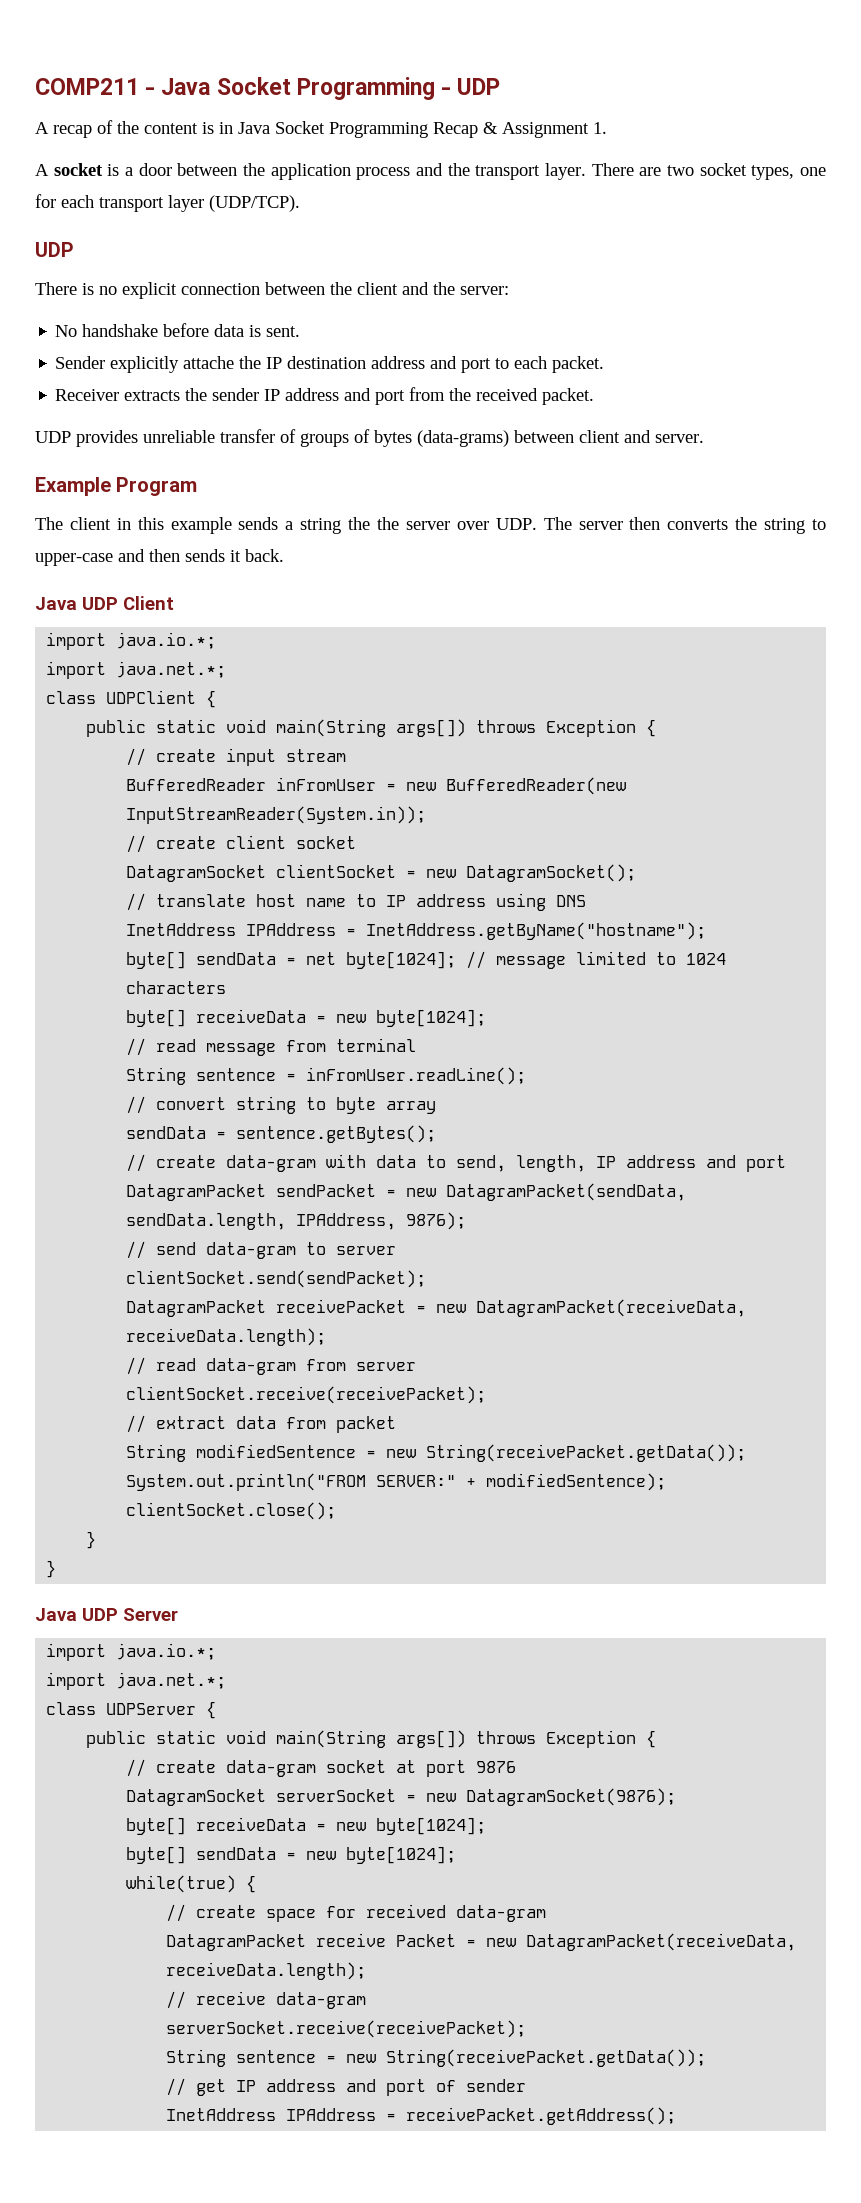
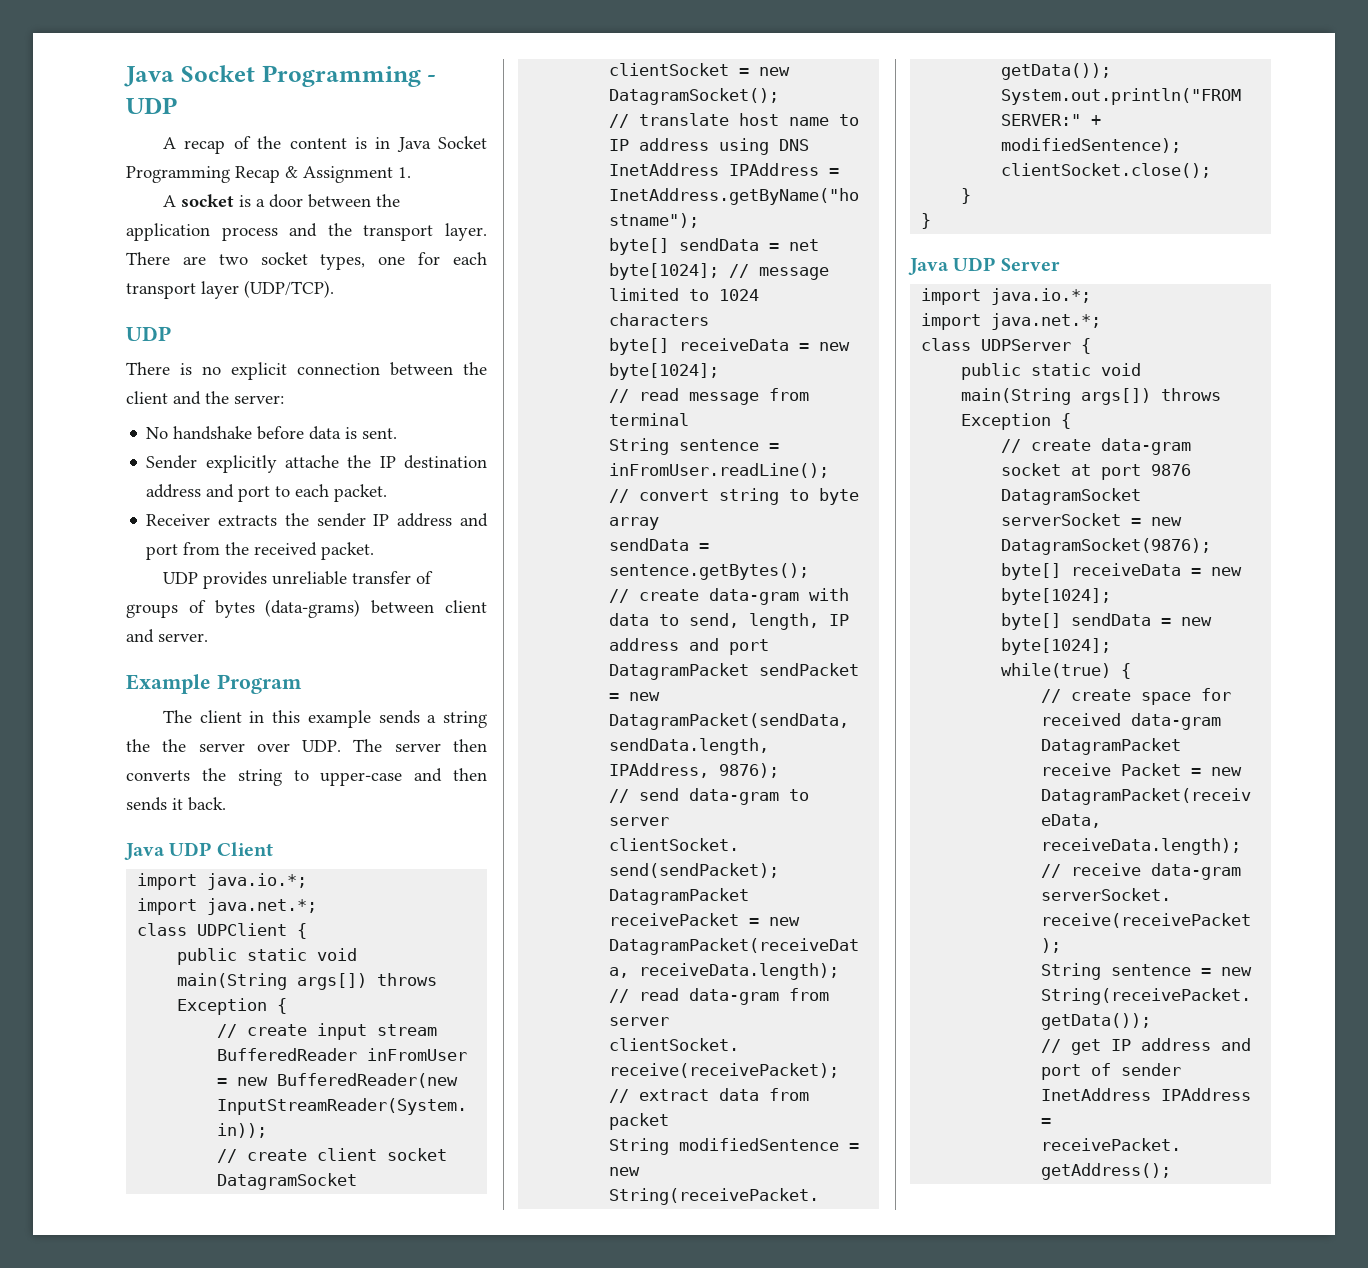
- COMP211 - Java Socket Programming - UDP
+ Java Socket Programming - UDP

